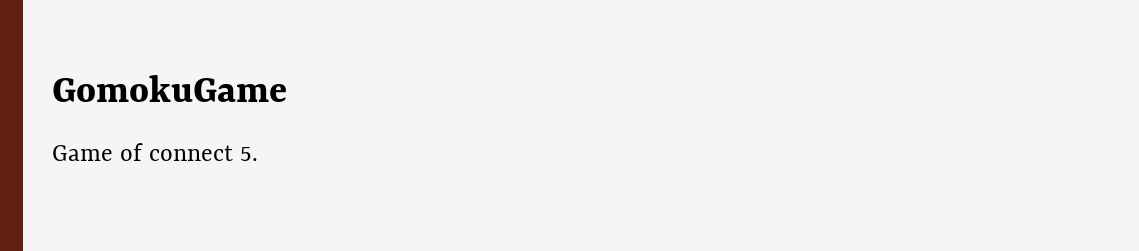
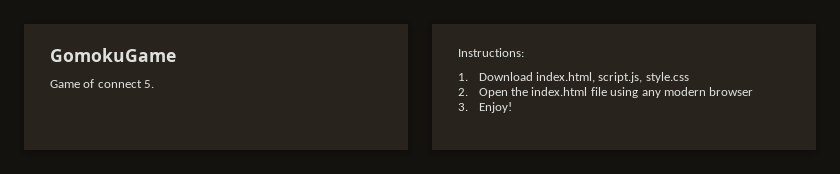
+ Instructions:
+ 1. Download index.html, script.js, style.css
+ 2. Open the index.html file using any modern browser
+ 3. Enjoy!

